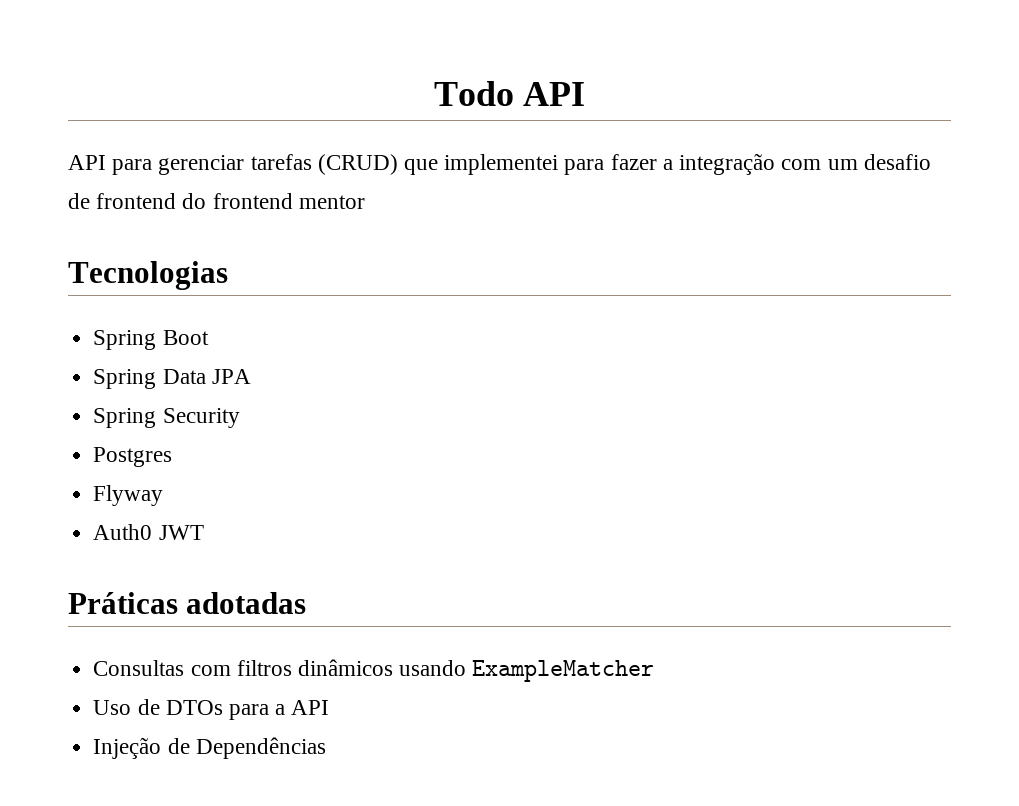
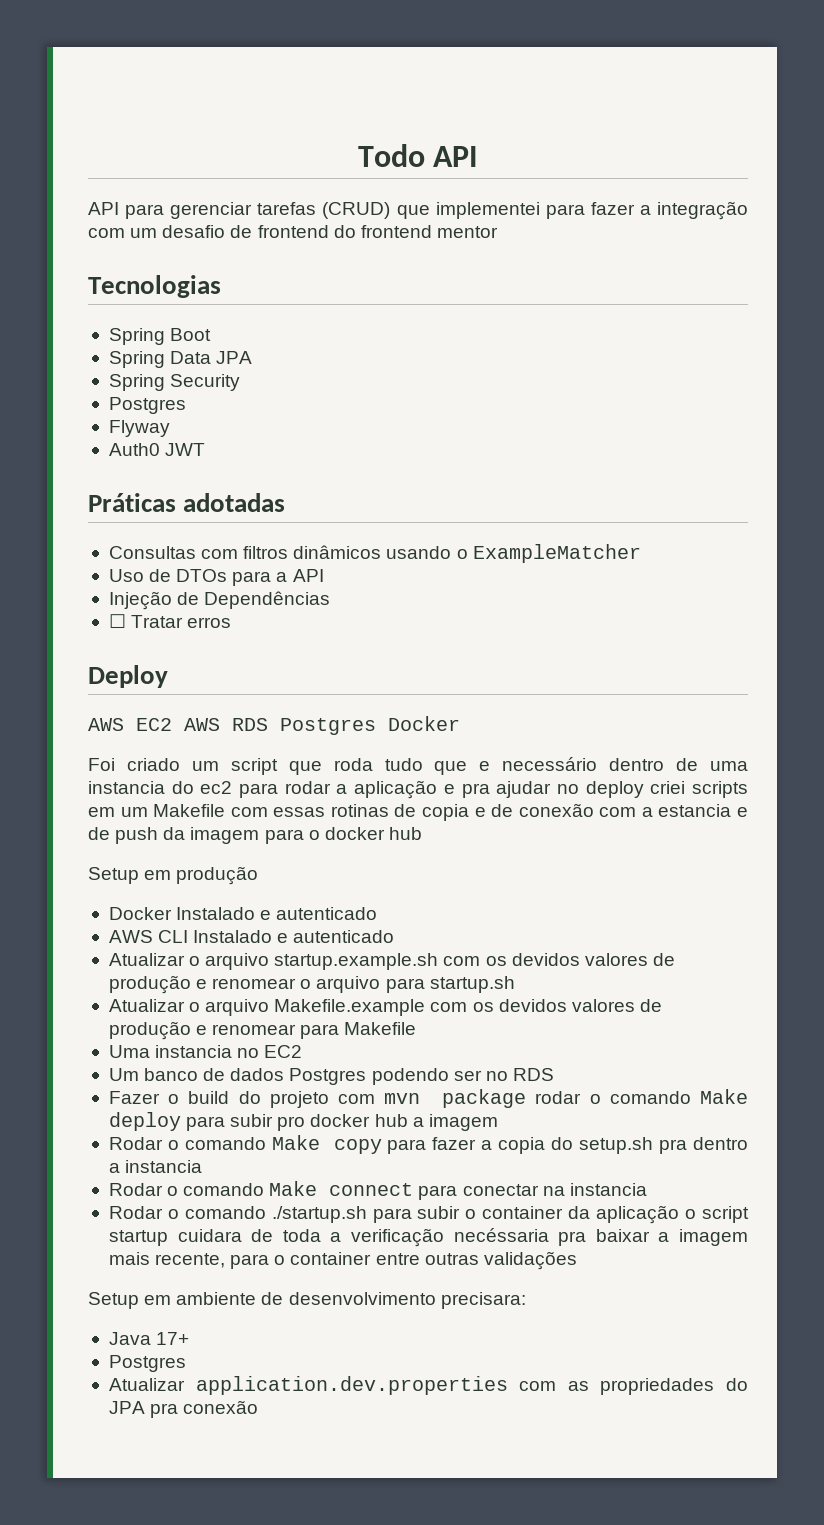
- Consultas com filtros dinâmicos usando ExampleMatcher
+ Consultas com filtros dinâmicos usando o ExampleMatcher
+ ☐ Tratar erros
+ Deploy
+ AWS EC2 AWS RDS Postgres Docker
+ Foi criado um script que roda tudo que e necessário dentro de uma instancia do ec2 para rodar a aplicação e pra ajudar no deploy criei scripts em um Makefile com essas rotinas de copia e de conexão com a estancia e de push da imagem para o docker hub
+ Setup em produção
+ Docker Instalado e autenticado
+ AWS CLI Instalado e autenticado
+ Atualizar o arquivo startup.example.sh com os devidos valores de produção e renomear o arquivo para startup.sh
+ Atualizar o arquivo Makefile.example com os devidos valores de produção e renomear para Makefile
+ Uma instancia no EC2
+ Um banco de dados Postgres podendo ser no RDS
+ Fazer o build do projeto com mvn package rodar o comando Make deploy para subir pro docker hub a imagem
+ Rodar o comando Make copy para fazer a copia do setup.sh pra dentro a instancia
+ Rodar o comando Make connect para conectar na instancia
+ Rodar o comando ./startup.sh para subir o container da aplicação o script startup cuidara de toda a verificação necéssaria pra baixar a imagem mais recente, para o container entre outras validações
+ Setup em ambiente de desenvolvimento precisara:
+ Java 17+
+ Postgres
+ Atualizar application.dev.properties com as propriedades do JPA pra conexão

